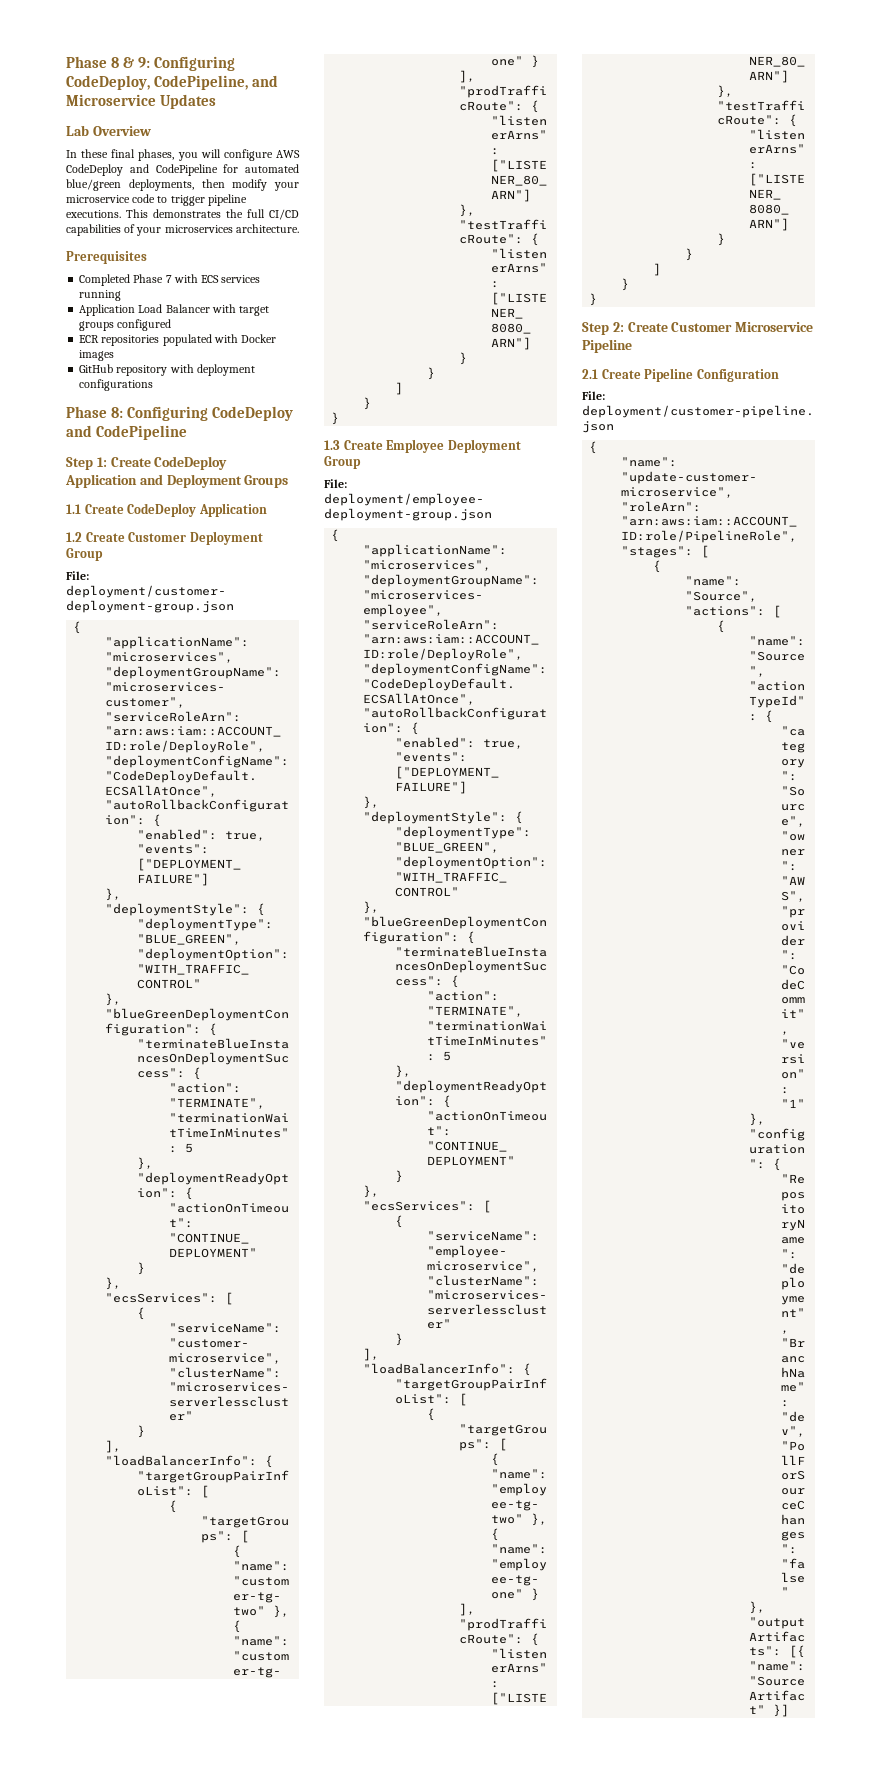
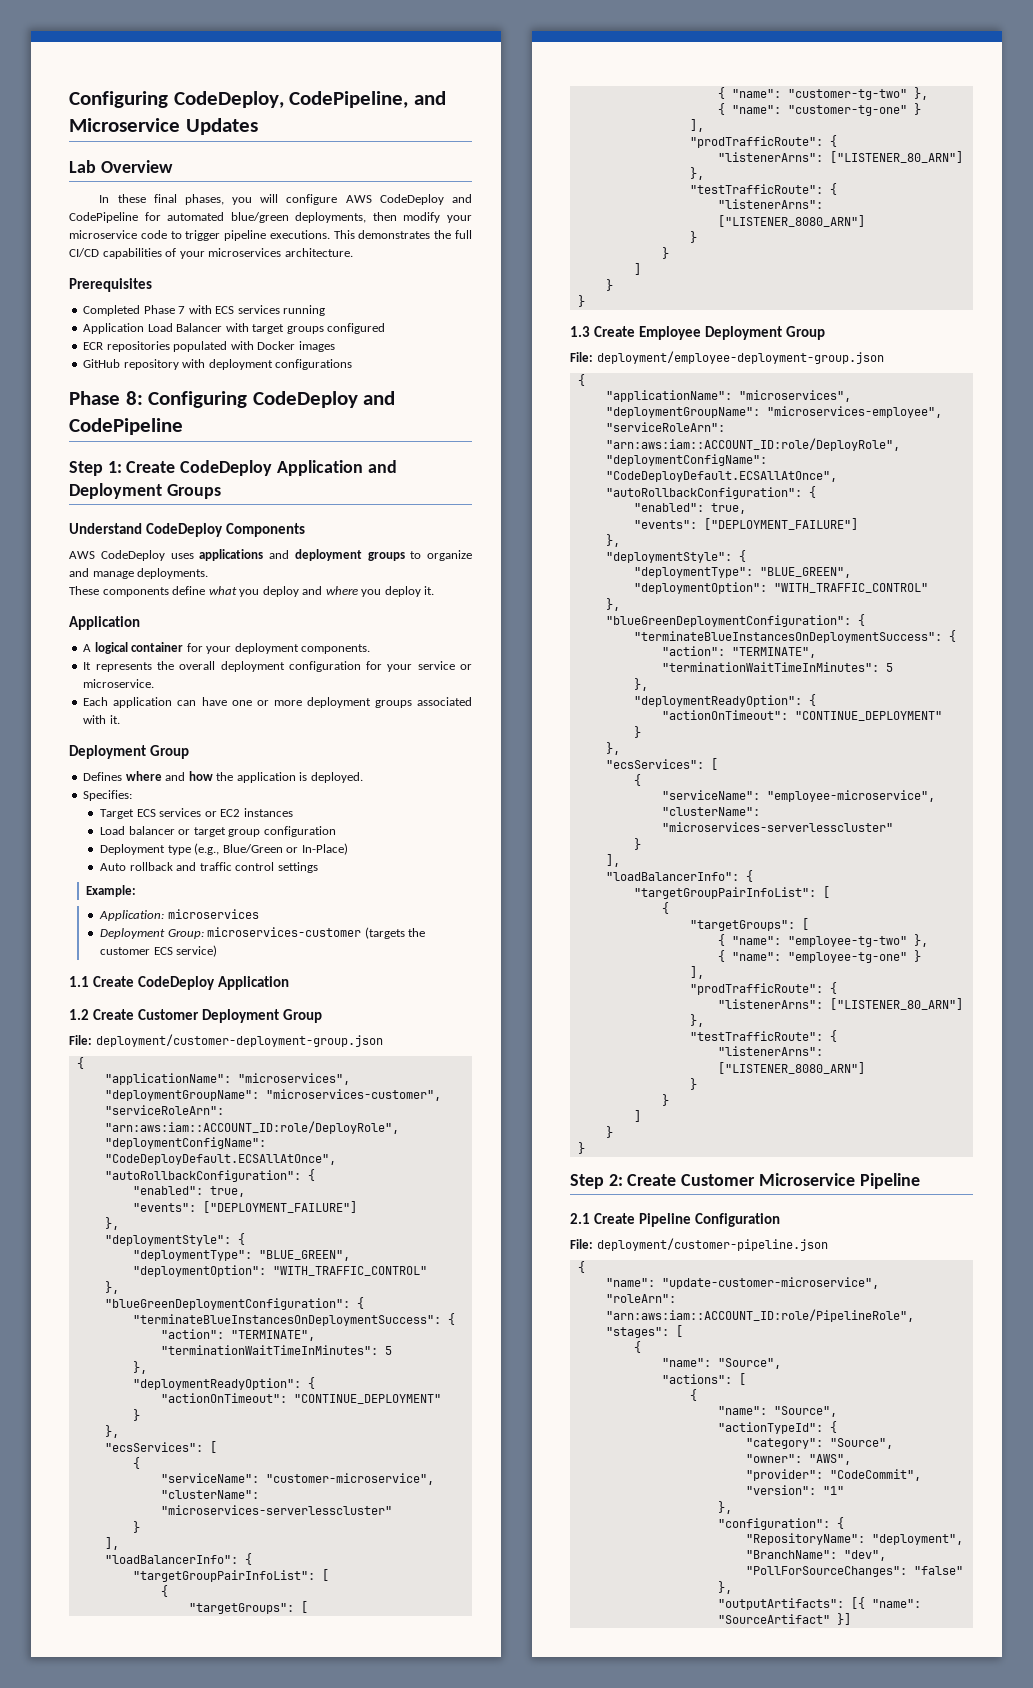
- Phase 8 & 9: Configuring CodeDeploy, CodePipeline, and Microservice Updates
+ Configuring CodeDeploy, CodePipeline, and Microservice Updates
+ Understand CodeDeploy Components
+ AWS CodeDeploy uses applications and deployment groups to organize and manage deployments.
+ These components define what you deploy and where you deploy it.
+ Application
+ A logical container for your deployment components.
+ It represents the overall deployment configuration for your service or microservice.
+ Each application can have one or more deployment groups associated with it.
+ Deployment Group
+ Defines where and how the application is deployed.
+ Specifies:
+ Target ECS services or EC2 instances
+ Load balancer or target group configuration
+ Deployment type (e.g., Blue/Green or In-Place)
+ Auto rollback and traffic control settings
+ Example:
+ Application: microservices
+ Deployment Group: microservices-customer (targets the customer ECS service)

